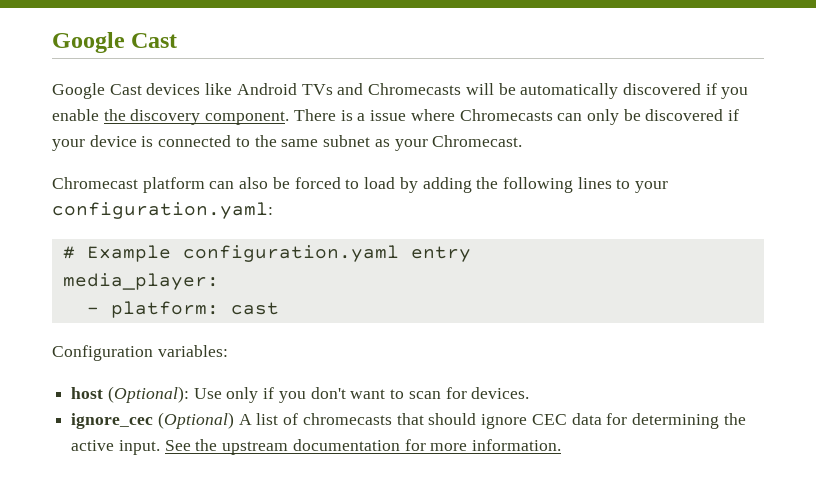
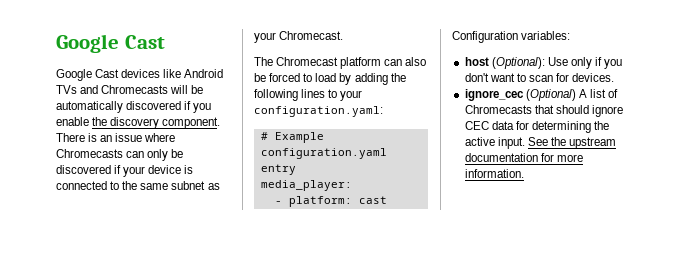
- There is a issue where Chromecasts can only be discovered if your device is connected to the same subnet as your Chromecast.
+ There is an issue where Chromecasts can only be discovered if your device is connected to the same subnet as your Chromecast.
- Chromecast platform can also be forced to load by adding the following lines to your configuration.yaml:
+ The Chromecast platform can also be forced to load by adding the following lines to your configuration.yaml:
- ignore_cec (Optional) A list of chromecasts that should ignore CEC data for determining the active input.
+ ignore_cec (Optional) A list of Chromecasts that should ignore CEC data for determining the active input.

